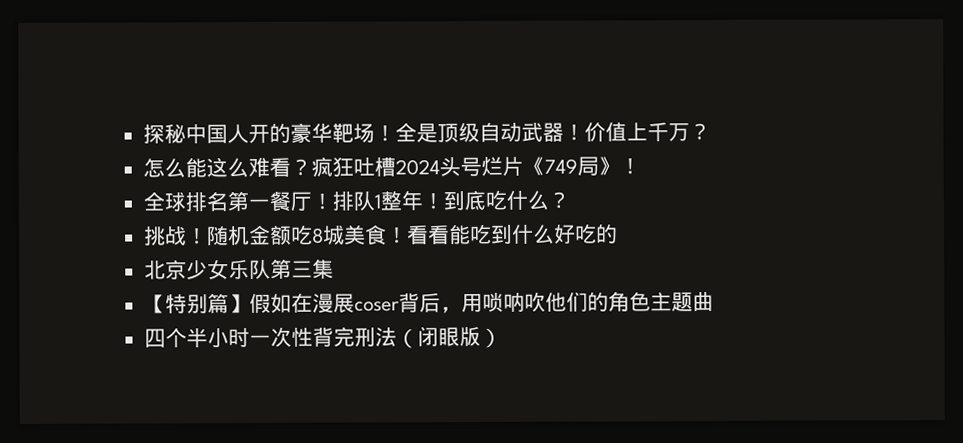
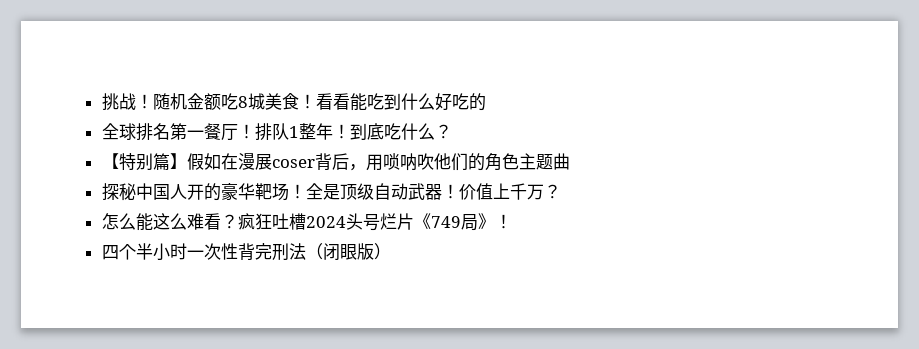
+ 挑战！随机金额吃8城美食！看看能吃到什么好吃的
+ 全球排名第一餐厅！排队1整年！到底吃什么？
+ 【特别篇】假如在漫展coser背后，用唢呐吹他们的角色主题曲
- 全球排名第一餐厅！排队1整年！到底吃什么？
- 挑战！随机金额吃8城美食！看看能吃到什么好吃的
- 北京少女乐队第三集
- 【特别篇】假如在漫展coser背后，用唢呐吹他们的角色主题曲

